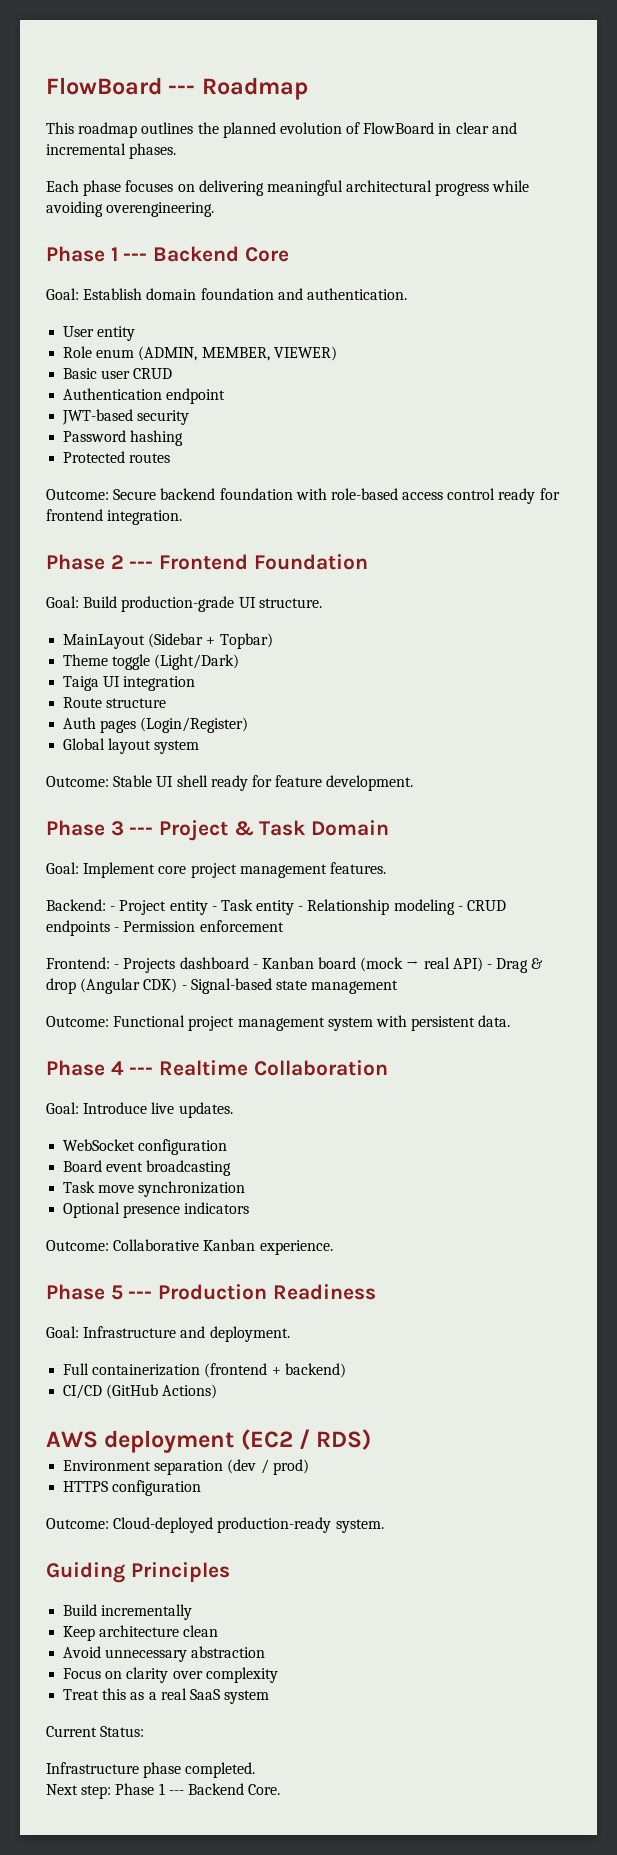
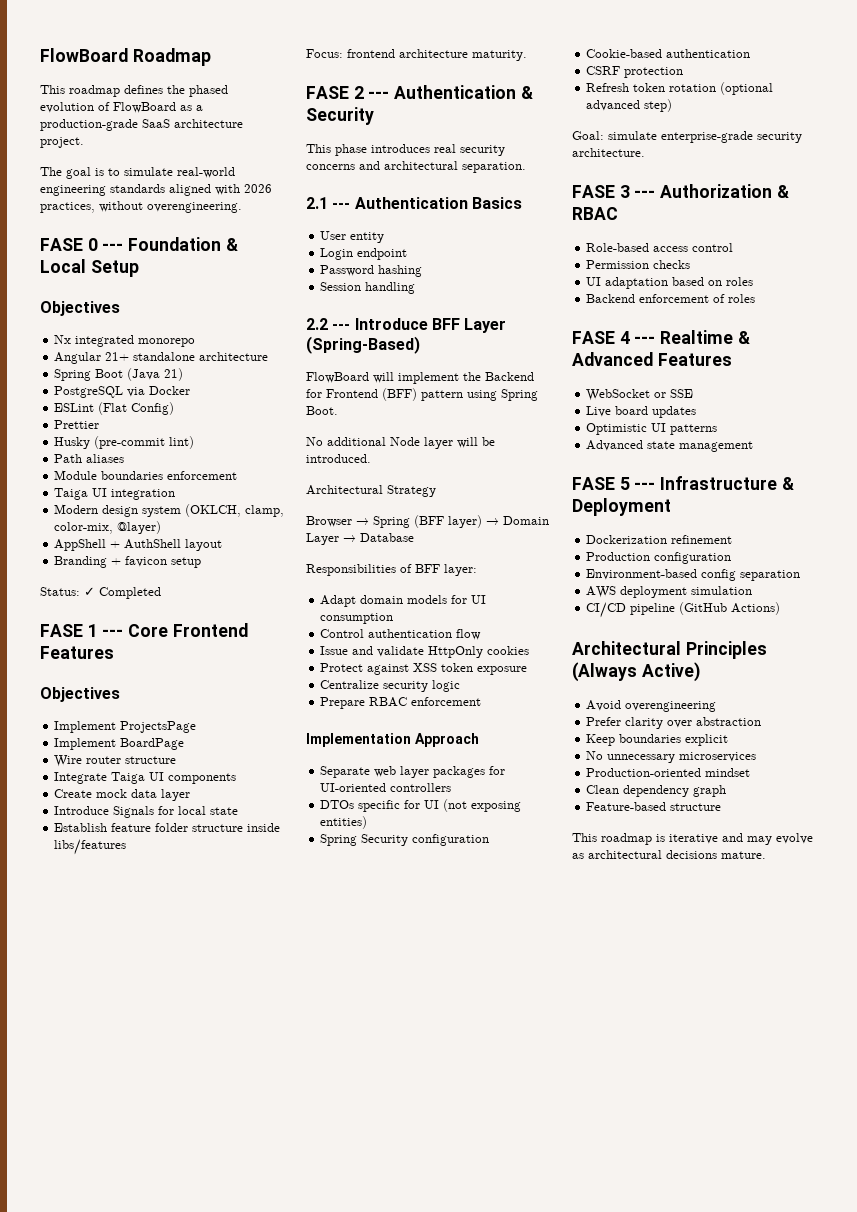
- FlowBoard --- Roadmap
+ FlowBoard Roadmap
- This roadmap outlines the planned evolution of FlowBoard in clear and incremental phases.
- Each phase focuses on delivering meaningful architectural progress while avoiding overengineering.
- Phase 1 --- Backend Core
- Goal: Establish domain foundation and authentication.
+ This roadmap defines the phased evolution of FlowBoard as a production-grade SaaS architecture project.
+ The goal is to simulate real-world engineering standards aligned with 2026 practices, without overengineering.
+ FASE 0 --- Foundation & Local Setup
+ Objectives
+ Nx integrated monorepo
+ Angular 21+ standalone architecture
+ Spring Boot (Java 21)
+ PostgreSQL via Docker
+ ESLint (Flat Config)
+ Prettier
+ Husky (pre-commit lint)
+ Path aliases
+ Module boundaries enforcement
+ Taiga UI integration
+ Modern design system (OKLCH, clamp, color-mix, @layer)
+ AppShell + AuthShell layout
+ Branding + favicon setup
+ Status: ✓ Completed
+ FASE 1 --- Core Frontend Features
+ Objectives
+ Implement ProjectsPage
+ Implement BoardPage
+ Wire router structure
+ Integrate Taiga UI components
+ Create mock data layer
+ Introduce Signals for local state
+ Establish feature folder structure inside libs/features
+ Focus: frontend architecture maturity.
+ FASE 2 --- Authentication & Security
+ This phase introduces real security concerns and architectural separation.
+ 2.1 --- Authentication Basics
  User entity
- Role enum (ADMIN, MEMBER, VIEWER)
- Basic user CRUD
- Authentication endpoint
- JWT-based security
+ Login endpoint
  Password hashing
- Protected routes
- Outcome: Secure backend foundation with role-based access control ready for frontend integration.
- Phase 2 --- Frontend Foundation
- Goal: Build production-grade UI structure.
- MainLayout (Sidebar + Topbar)
- Theme toggle (Light/Dark)
- Taiga UI integration
- Route structure
- Auth pages (Login/Register)
- Global layout system
- Outcome: Stable UI shell ready for feature development.
- Phase 3 --- Project & Task Domain
- Goal: Implement core project management features.
- Backend: - Project entity - Task entity - Relationship modeling - CRUD endpoints - Permission enforcement
- Frontend: - Projects dashboard - Kanban board (mock → real API) - Drag & drop (Angular CDK) - Signal-based state management
- Outcome: Functional project management system with persistent data.
- Phase 4 --- Realtime Collaboration
- Goal: Introduce live updates.
- WebSocket configuration
- Board event broadcasting
- Task move synchronization
- Optional presence indicators
- Outcome: Collaborative Kanban experience.
- Phase 5 --- Production Readiness
- Goal: Infrastructure and deployment.
- Full containerization (frontend + backend)
+ Session handling
+ 2.2 --- Introduce BFF Layer (Spring-Based)
+ FlowBoard will implement the Backend for Frontend (BFF) pattern using Spring Boot.
+ No additional Node layer will be introduced.
+ Architectural Strategy
+ Browser → Spring (BFF layer) → Domain Layer → Database
+ Responsibilities of BFF layer:
+ Adapt domain models for UI consumption
+ Control authentication flow
+ Issue and validate HttpOnly cookies
+ Protect against XSS token exposure
+ Centralize security logic
+ Prepare RBAC enforcement
+ Implementation Approach
+ Separate web layer packages for UI-oriented controllers
+ DTOs specific for UI (not exposing entities)
+ Spring Security configuration
+ Cookie-based authentication
+ CSRF protection
+ Refresh token rotation (optional advanced step)
+ Goal: simulate enterprise-grade security architecture.
+ FASE 3 --- Authorization & RBAC
+ Role-based access control
+ Permission checks
+ UI adaptation based on roles
+ Backend enforcement of roles
+ FASE 4 --- Realtime & Advanced Features
+ WebSocket or SSE
+ Live board updates
+ Optimistic UI patterns
+ Advanced state management
+ FASE 5 --- Infrastructure & Deployment
+ Dockerization refinement
+ Production configuration
+ Environment-based config separation
+ AWS deployment simulation
- CI/CD (GitHub Actions)
+ CI/CD pipeline (GitHub Actions)
- AWS deployment (EC2 / RDS)
- Environment separation (dev / prod)
- HTTPS configuration
- Outcome: Cloud-deployed production-ready system.
- Guiding Principles
- Build incrementally
- Keep architecture clean
- Avoid unnecessary abstraction
- Focus on clarity over complexity
- Treat this as a real SaaS system
- Current Status:
- Infrastructure phase completed.
- Next step: Phase 1 --- Backend Core.
+ Architectural Principles (Always Active)
+ Avoid overengineering
+ Prefer clarity over abstraction
+ Keep boundaries explicit
+ No unnecessary microservices
+ Production-oriented mindset
+ Clean dependency graph
+ Feature-based structure
+ This roadmap is iterative and may evolve as architectural decisions mature.

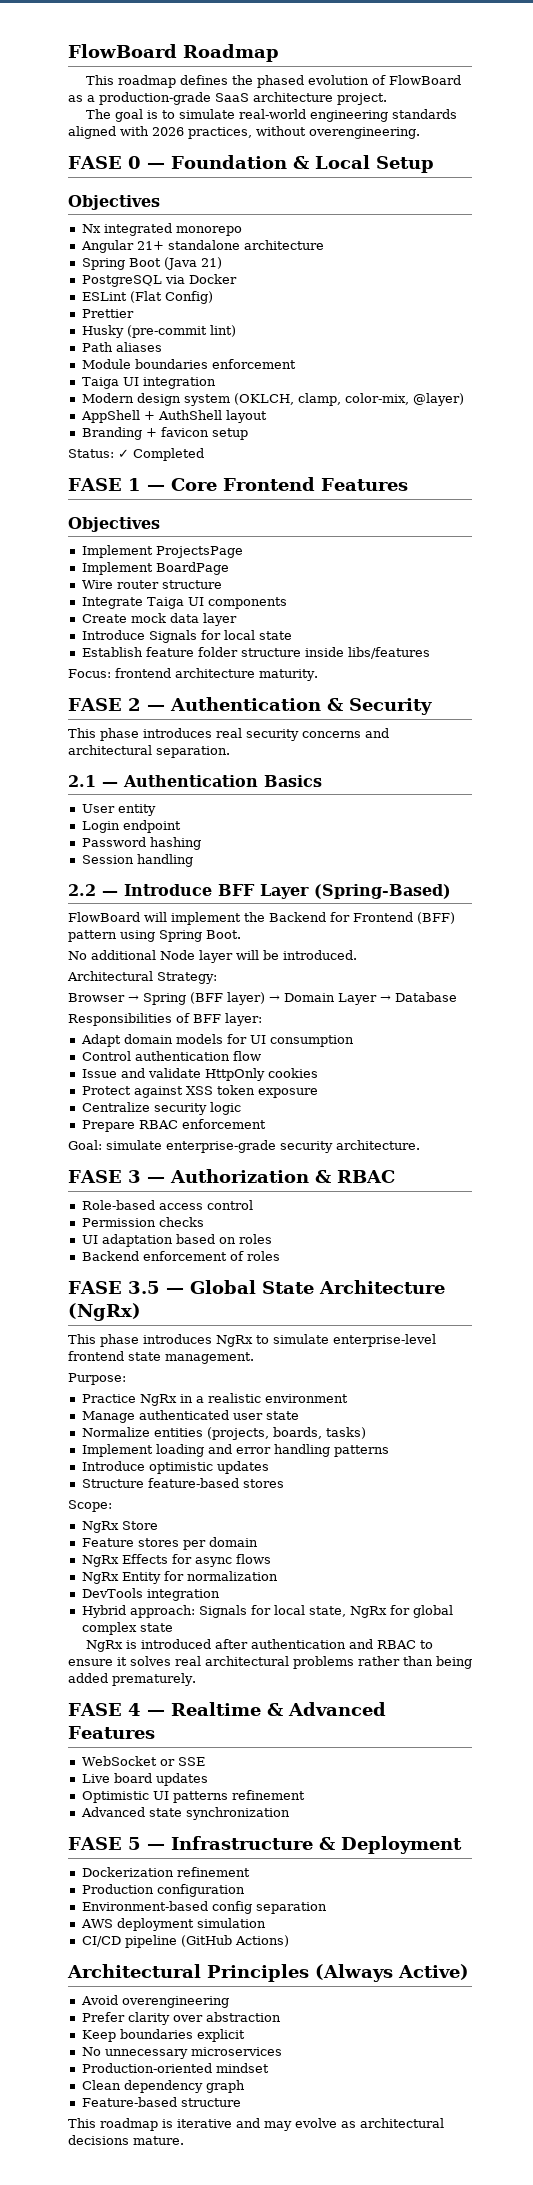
- FASE 0 --- Foundation & Local Setup
+ FASE 0 — Foundation & Local Setup
- FASE 1 --- Core Frontend Features
+ FASE 1 — Core Frontend Features
- FASE 2 --- Authentication & Security
+ FASE 2 — Authentication & Security
- 2.1 --- Authentication Basics
+ 2.1 — Authentication Basics
- 2.2 --- Introduce BFF Layer (Spring-Based)
+ 2.2 — Introduce BFF Layer (Spring-Based)
- Architectural Strategy
+ Architectural Strategy:
- Implementation Approach
- Separate web layer packages for UI-oriented controllers
- DTOs specific for UI (not exposing entities)
- Spring Security configuration
- Cookie-based authentication
- CSRF protection
- Refresh token rotation (optional advanced step)
- FASE 3 --- Authorization & RBAC
+ FASE 3 — Authorization & RBAC
+ FASE 3.5 — Global State Architecture (NgRx)
+ This phase introduces NgRx to simulate enterprise-level frontend state management.
+ Purpose:
+ Practice NgRx in a realistic environment
+ Manage authenticated user state
+ Normalize entities (projects, boards, tasks)
+ Implement loading and error handling patterns
+ Introduce optimistic updates
+ Structure feature-based stores
+ Scope:
+ NgRx Store
+ Feature stores per domain
+ NgRx Effects for async flows
+ NgRx Entity for normalization
+ DevTools integration
+ Hybrid approach: Signals for local state, NgRx for global complex state
+ NgRx is introduced after authentication and RBAC to ensure it solves real architectural problems rather than being added prematurely.
- FASE 4 --- Realtime & Advanced Features
+ FASE 4 — Realtime & Advanced Features
- Optimistic UI patterns
+ Optimistic UI patterns refinement
- Advanced state management
+ Advanced state synchronization
- FASE 5 --- Infrastructure & Deployment
+ FASE 5 — Infrastructure & Deployment

